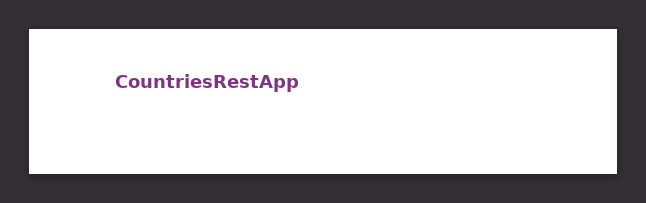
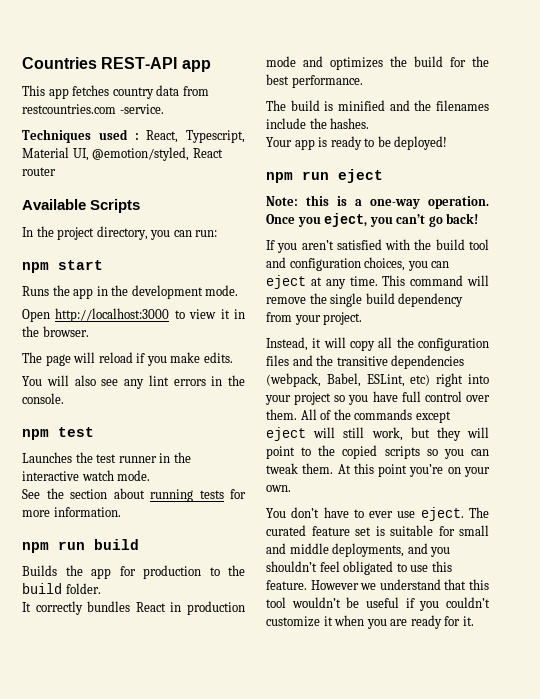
- CountriesRestApp
+ Countries REST-API app
+ This app fetches country data from restcountries.com -service.
+ Techniques used : React, Typescript, Material UI, @emotion/styled, React router
+ Available Scripts
+ In the project directory, you can run:
+ npm start
+ Runs the app in the development mode.
+ Open http://localhost:3000 to view it in the browser.
+ The page will reload if you make edits.
+ You will also see any lint errors in the console.
+ npm test
+ Launches the test runner in the interactive watch mode.
+ See the section about running tests for more information.
+ npm run build
+ Builds the app for production to the build folder.
+ It correctly bundles React in production mode and optimizes the build for the best performance.
+ The build is minified and the filenames include the hashes.
+ Your app is ready to be deployed!
+ npm run eject
+ Note: this is a one-way operation. Once you eject, you can’t go back!
+ If you aren’t satisfied with the build tool and configuration choices, you can eject at any time. This command will remove the single build dependency from your project.
+ Instead, it will copy all the configuration files and the transitive dependencies (webpack, Babel, ESLint, etc) right into your project so you have full control over them. All of the commands except eject will still work, but they will point to the copied scripts so you can tweak them. At this point you’re on your own.
+ You don’t have to ever use eject. The curated feature set is suitable for small and middle deployments, and you shouldn’t feel obligated to use this feature. However we understand that this tool wouldn’t be useful if you couldn’t customize it when you are ready for it.

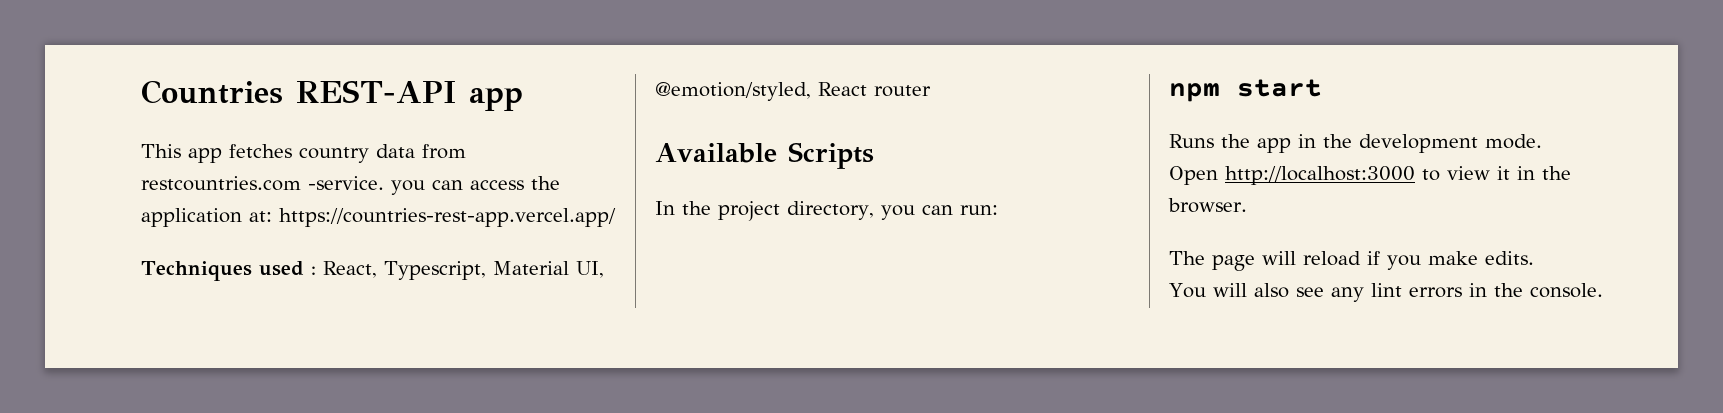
- This app fetches country data from restcountries.com -service.
+ This app fetches country data from restcountries.com -service. you can access the application at: https://countries-rest-app.vercel.app/
- npm test
- Launches the test runner in the interactive watch mode.
- See the section about running tests for more information.
- npm run build
- Builds the app for production to the build folder.
- It correctly bundles React in production mode and optimizes the build for the best performance.
- The build is minified and the filenames include the hashes.
- Your app is ready to be deployed!
- npm run eject
- Note: this is a one-way operation. Once you eject, you can’t go back!
- If you aren’t satisfied with the build tool and configuration choices, you can eject at any time. This command will remove the single build dependency from your project.
- Instead, it will copy all the configuration files and the transitive dependencies (webpack, Babel, ESLint, etc) right into your project so you have full control over them. All of the commands except eject will still work, but they will point to the copied scripts so you can tweak them. At this point you’re on your own.
- You don’t have to ever use eject. The curated feature set is suitable for small and middle deployments, and you shouldn’t feel obligated to use this feature. However we understand that this tool wouldn’t be useful if you couldn’t customize it when you are ready for it.

